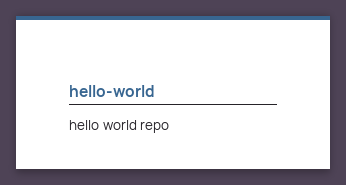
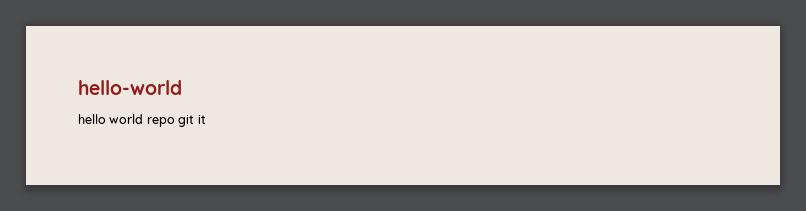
- hello world repo
+ hello world repo git it

